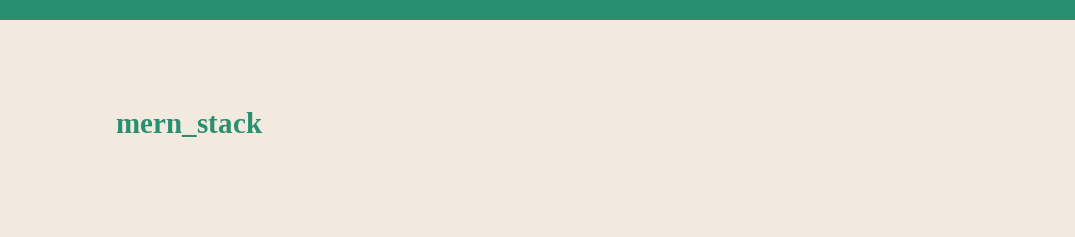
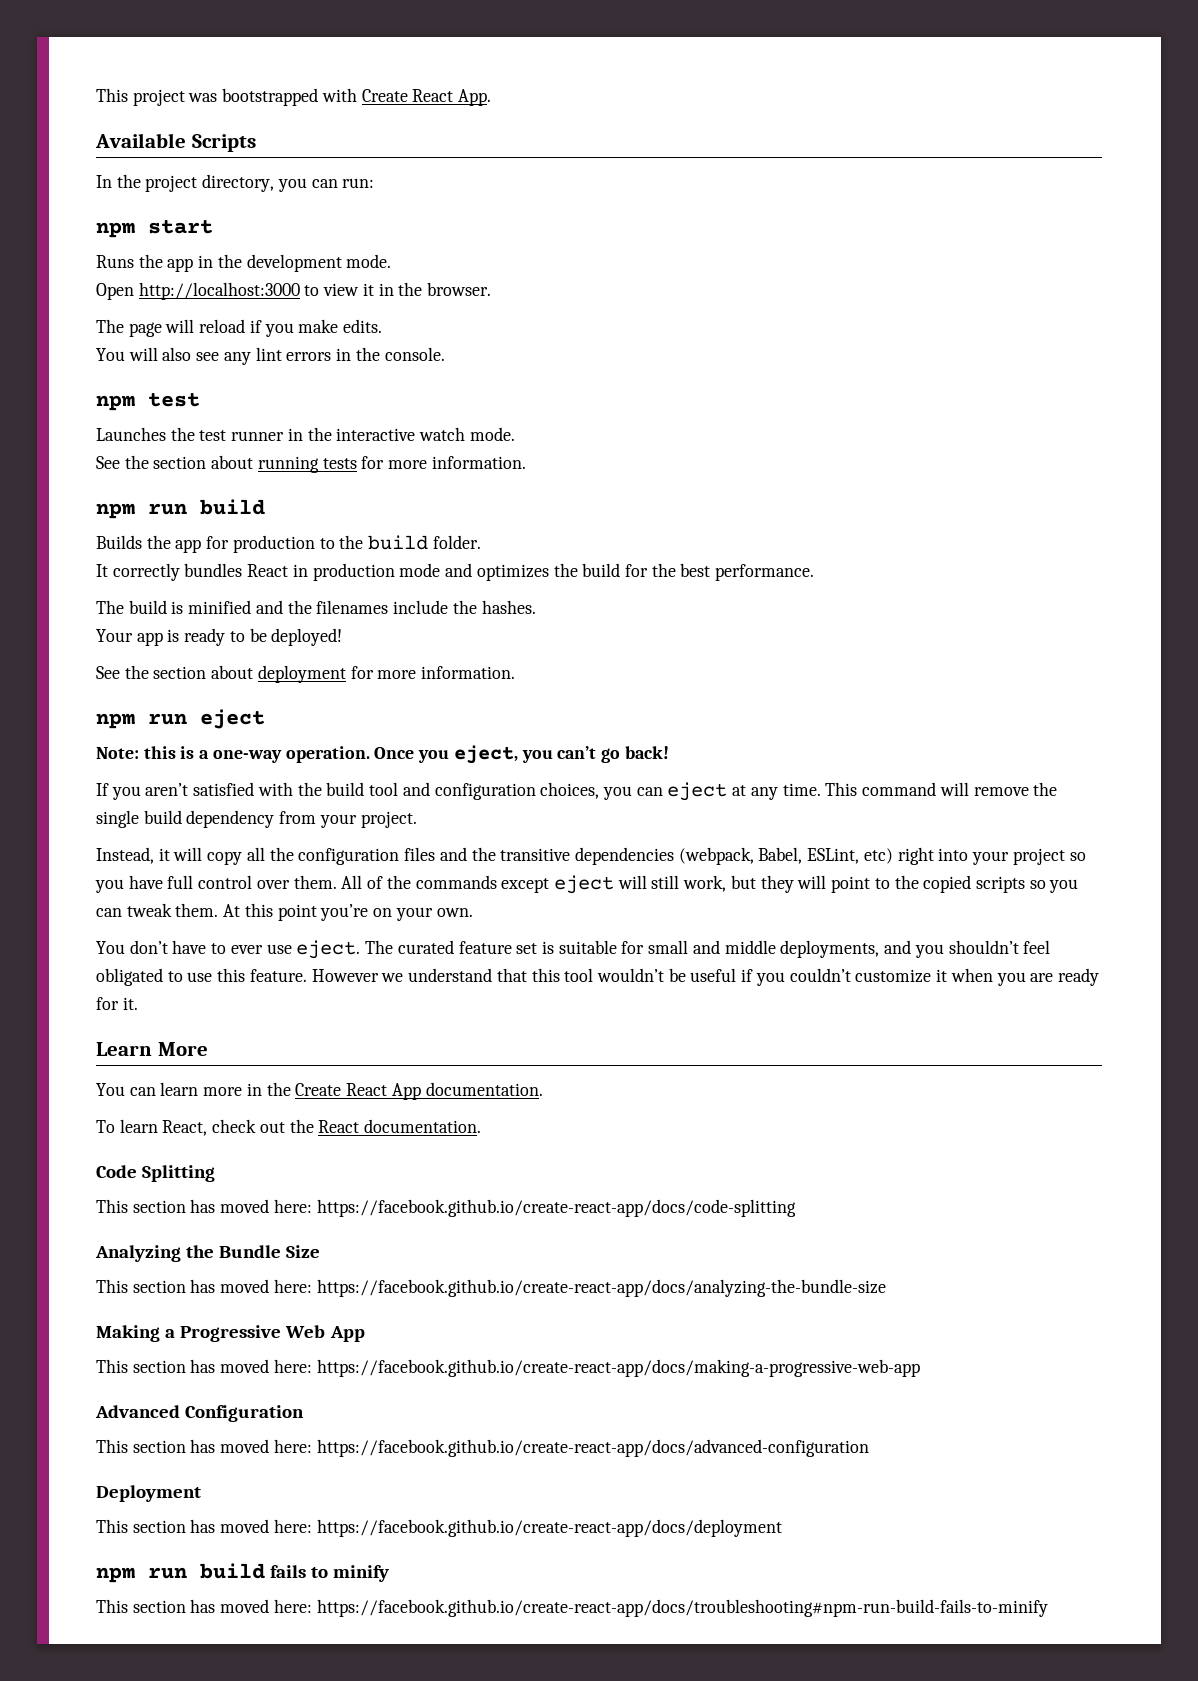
- mern_stack
+ This project was bootstrapped with Create React App.
+ Available Scripts
+ In the project directory, you can run:
+ npm start
+ Runs the app in the development mode.
+ Open http://localhost:3000 to view it in the browser.
+ The page will reload if you make edits.
+ You will also see any lint errors in the console.
+ npm test
+ Launches the test runner in the interactive watch mode.
+ See the section about running tests for more information.
+ npm run build
+ Builds the app for production to the build folder.
+ It correctly bundles React in production mode and optimizes the build for the best performance.
+ The build is minified and the filenames include the hashes.
+ Your app is ready to be deployed!
+ See the section about deployment for more information.
+ npm run eject
+ Note: this is a one-way operation. Once you eject, you can’t go back!
+ If you aren’t satisfied with the build tool and configuration choices, you can eject at any time. This command will remove the single build dependency from your project.
+ Instead, it will copy all the configuration files and the transitive dependencies (webpack, Babel, ESLint, etc) right into your project so you have full control over them. All of the commands except eject will still work, but they will point to the copied scripts so you can tweak them. At this point you’re on your own.
+ You don’t have to ever use eject. The curated feature set is suitable for small and middle deployments, and you shouldn’t feel obligated to use this feature. However we understand that this tool wouldn’t be useful if you couldn’t customize it when you are ready for it.
+ Learn More
+ You can learn more in the Create React App documentation.
+ To learn React, check out the React documentation.
+ Code Splitting
+ This section has moved here: https://facebook.github.io/create-react-app/docs/code-splitting
+ Analyzing the Bundle Size
+ This section has moved here: https://facebook.github.io/create-react-app/docs/analyzing-the-bundle-size
+ Making a Progressive Web App
+ This section has moved here: https://facebook.github.io/create-react-app/docs/making-a-progressive-web-app
+ Advanced Configuration
+ This section has moved here: https://facebook.github.io/create-react-app/docs/advanced-configuration
+ Deployment
+ This section has moved here: https://facebook.github.io/create-react-app/docs/deployment
+ npm run build fails to minify
+ This section has moved here: https://facebook.github.io/create-react-app/docs/troubleshooting#npm-run-build-fails-to-minify

